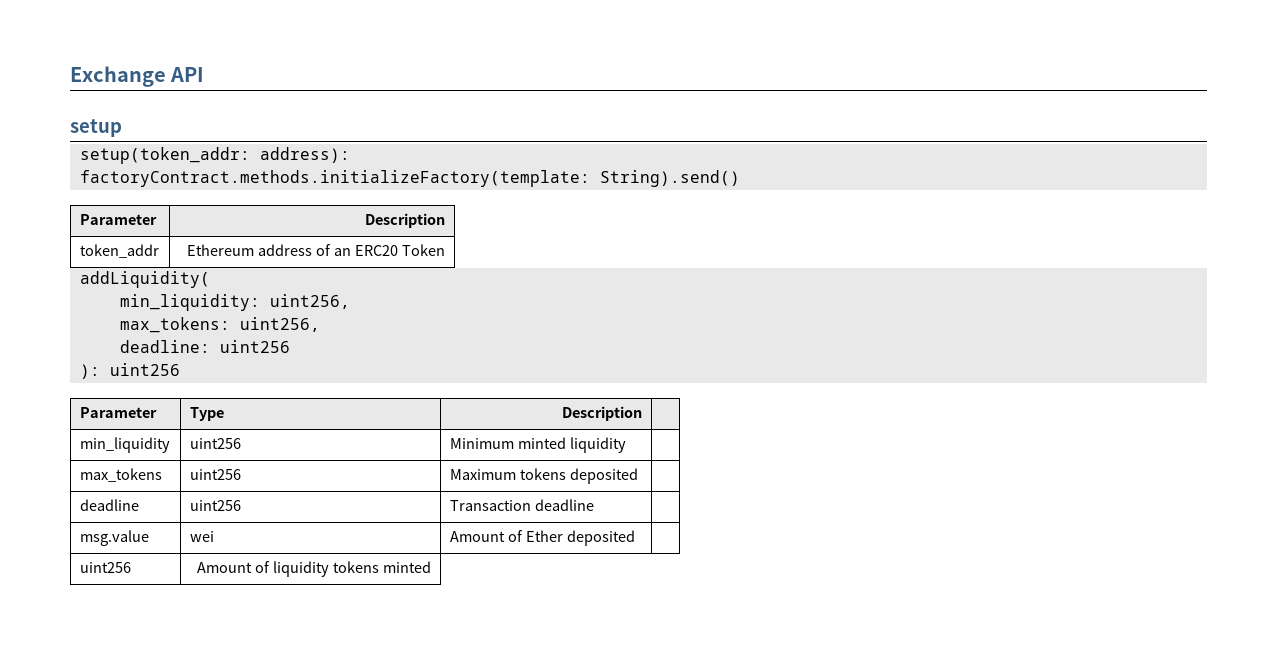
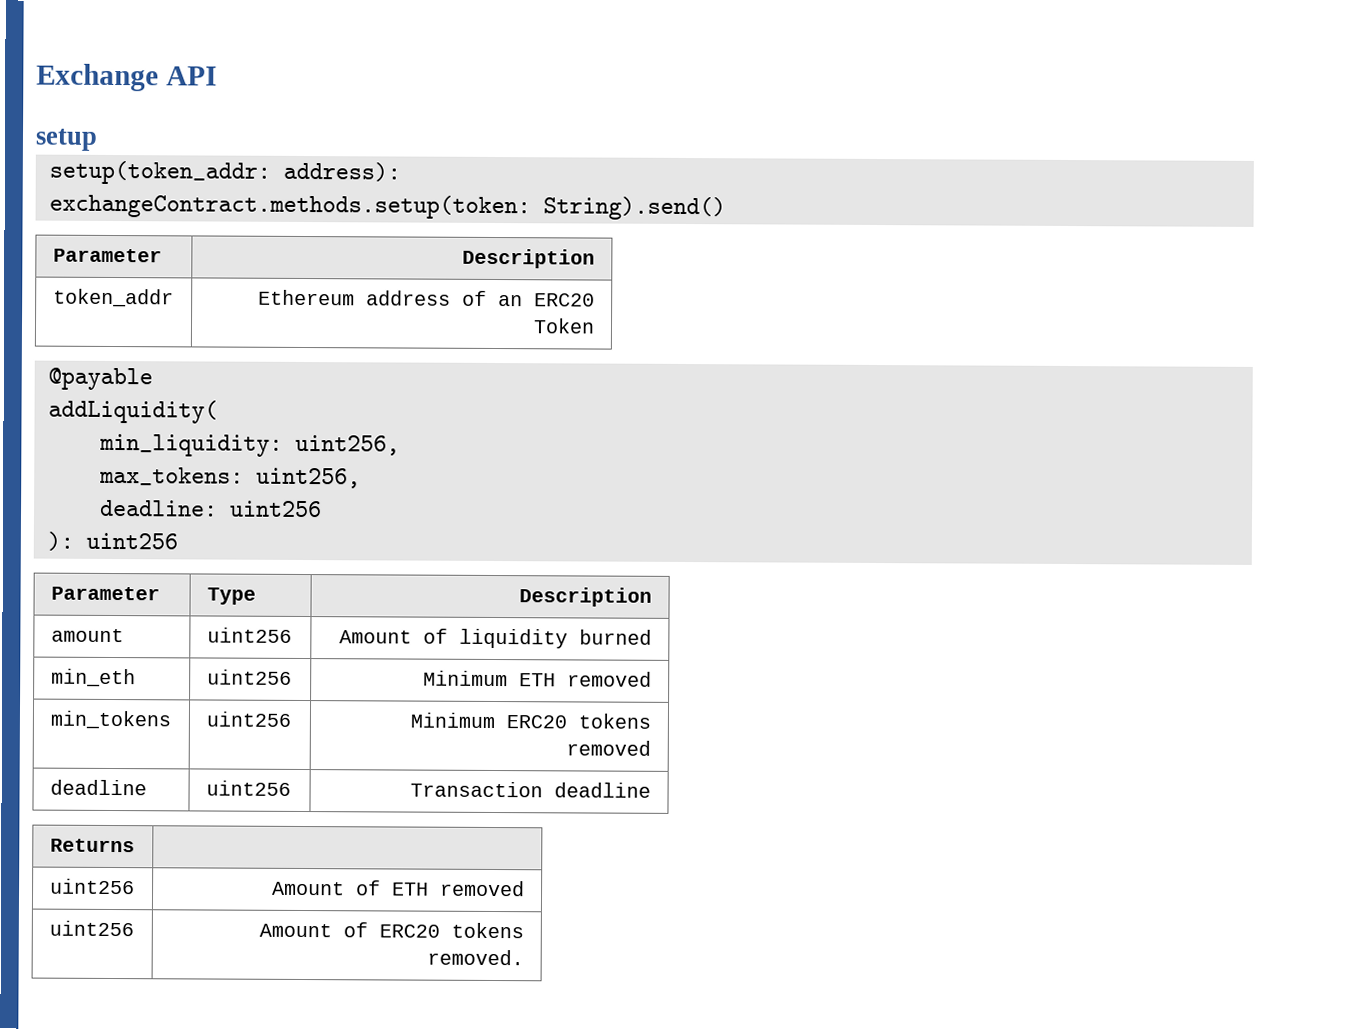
- factoryContract.methods.initializeFactory(template: String).send()
+ exchangeContract.methods.setup(token: String).send()
+ @payable
- Parameter | Type | Description |
- min_liquidity | uint256 | Minimum minted liquidity |
- max_tokens | uint256 | Maximum tokens deposited |
- deadline | uint256 | Transaction deadline |
- msg.value | wei | Amount of Ether deposited |
- uint256 | Amount of liquidity tokens minted
+ Parameter | Type | Description
+ amount | uint256 | Amount of liquidity burned
+ min_eth | uint256 | Minimum ETH removed
+ min_tokens | uint256 | Minimum ERC20 tokens removed
+ deadline | uint256 | Transaction deadline
+ Returns |
+ uint256 | Amount of ETH removed
+ uint256 | Amount of ERC20 tokens removed.

